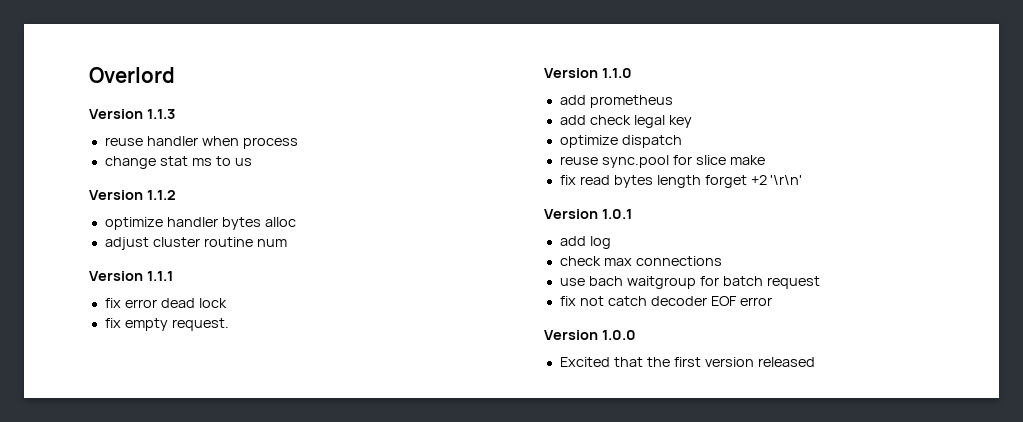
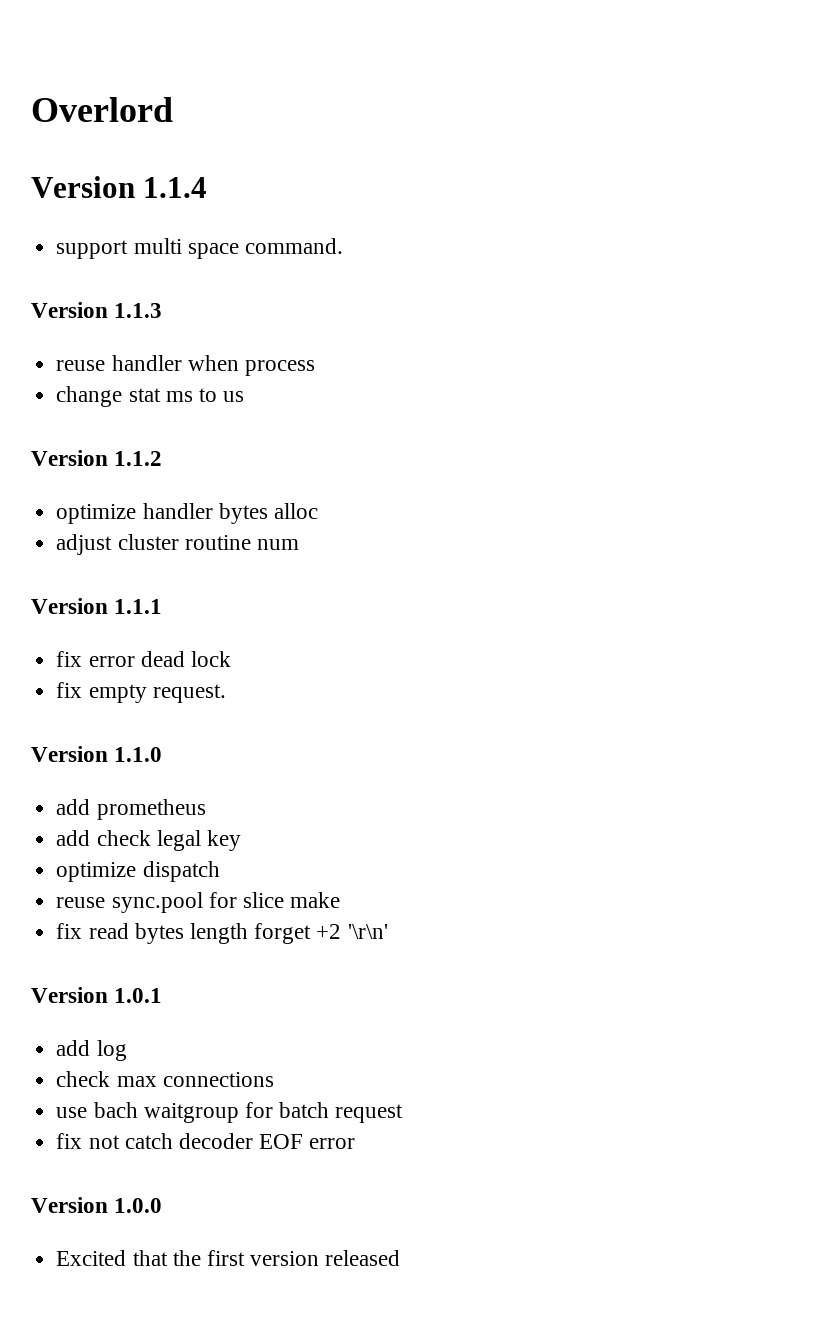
+ Version 1.1.4
+ support multi space command.

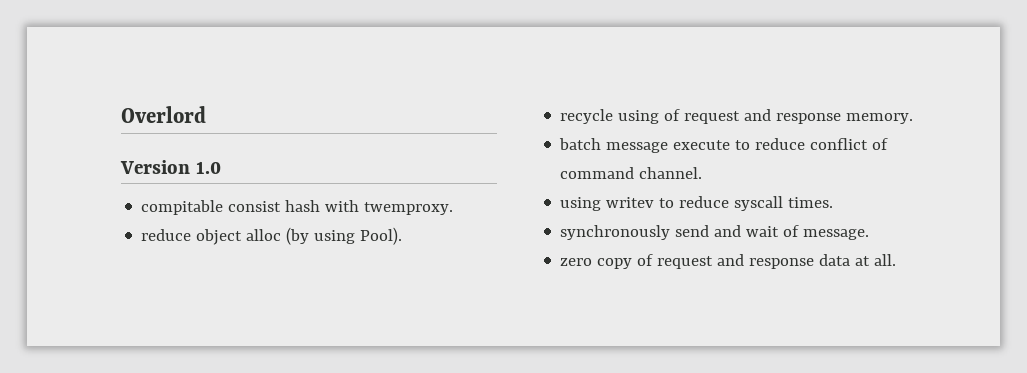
- Version 1.1.4
- support multi space command.
- Version 1.1.3
- reuse handler when process
- change stat ms to us
- Version 1.1.2
- optimize handler bytes alloc
- adjust cluster routine num
- Version 1.1.1
- fix error dead lock
- fix empty request.
- Version 1.1.0
- add prometheus
- add check legal key
- optimize dispatch
- reuse sync.pool for slice make
- fix read bytes length forget +2 '\r\n'
- Version 1.0.1
- add log
- check max connections
- use bach waitgroup for batch request
- fix not catch decoder EOF error
- Version 1.0.0
- Excited that the first version released
+ Version 1.0
+ compitable consist hash with twemproxy.
+ reduce object alloc (by using Pool).
+ recycle using of request and response memory.
+ batch message execute to reduce conflict of command channel.
+ using writev to reduce syscall times.
+ synchronously send and wait of message.
+ zero copy of request and response data at all.

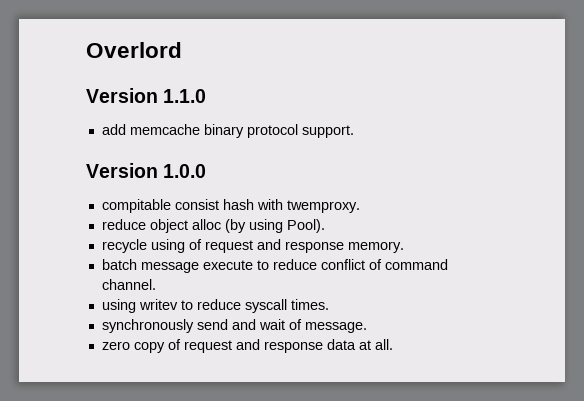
- Version 1.0
+ Version 1.1.0
+ add memcache binary protocol support.
+ Version 1.0.0

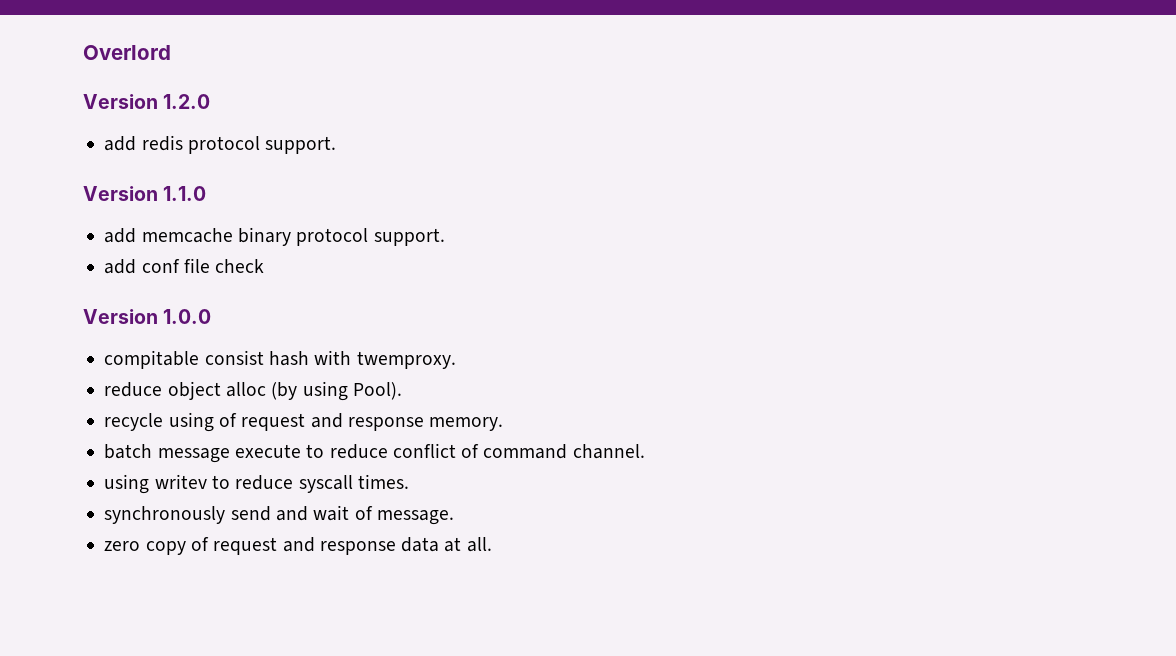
+ Version 1.2.0
+ add redis protocol support.
+ add conf file check

